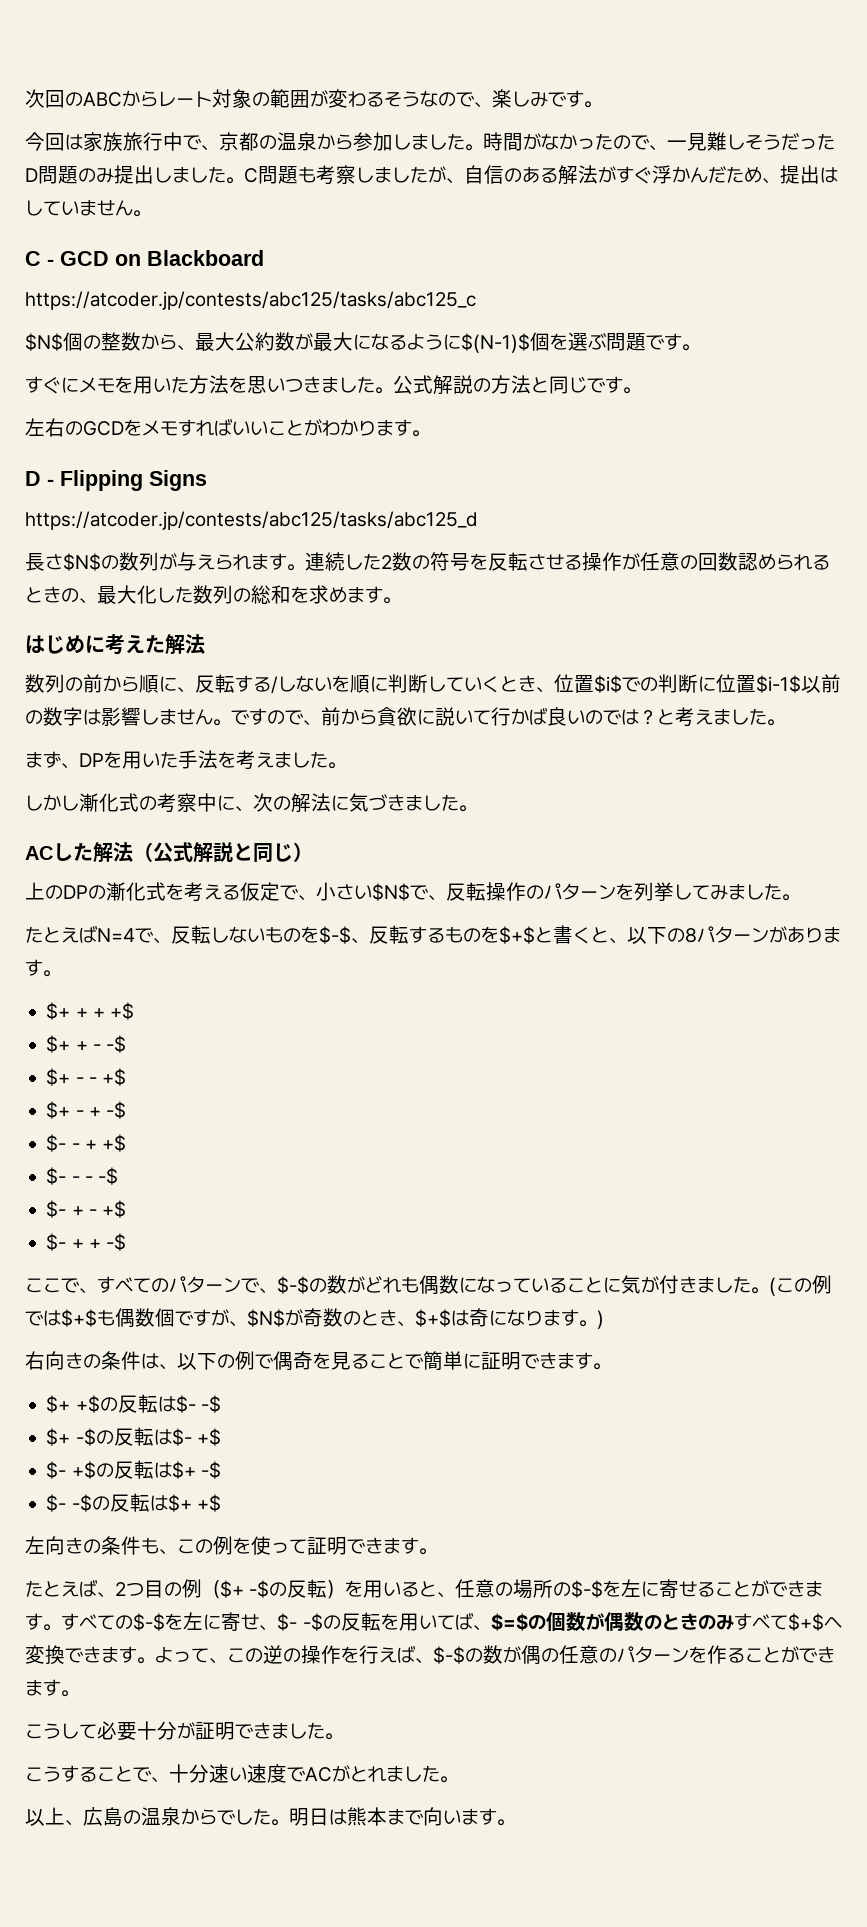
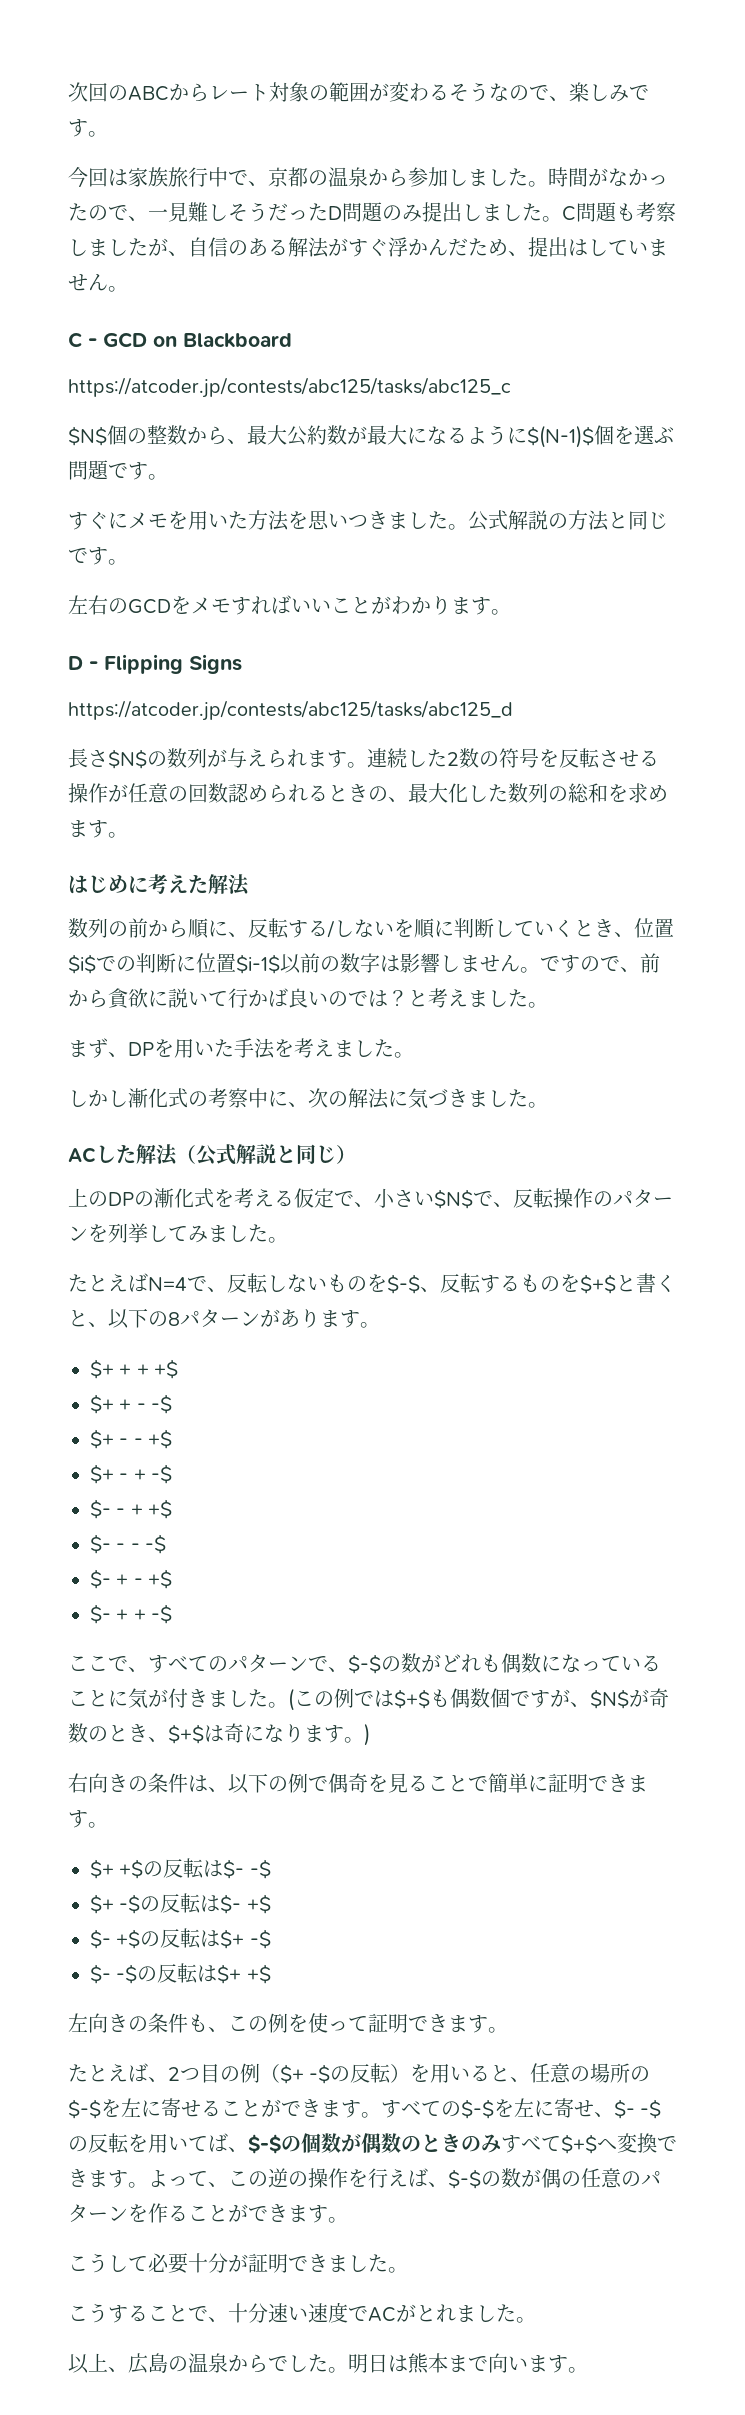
- すべての$-$を左に寄せ、$- -$の反転を用いてば、$=$の個数が偶数のときのみすべて$+$へ変換できます。
+ すべての$-$を左に寄せ、$- -$の反転を用いてば、$-$の個数が偶数のときのみすべて$+$へ変換できます。

